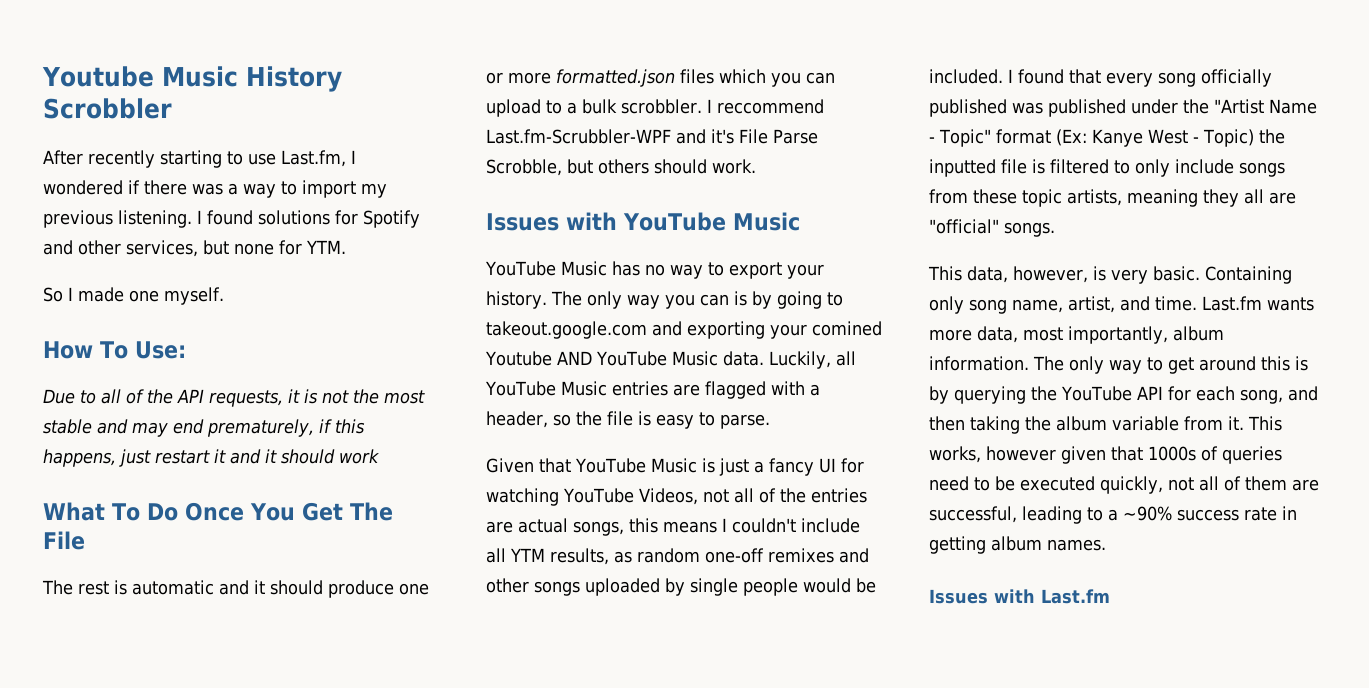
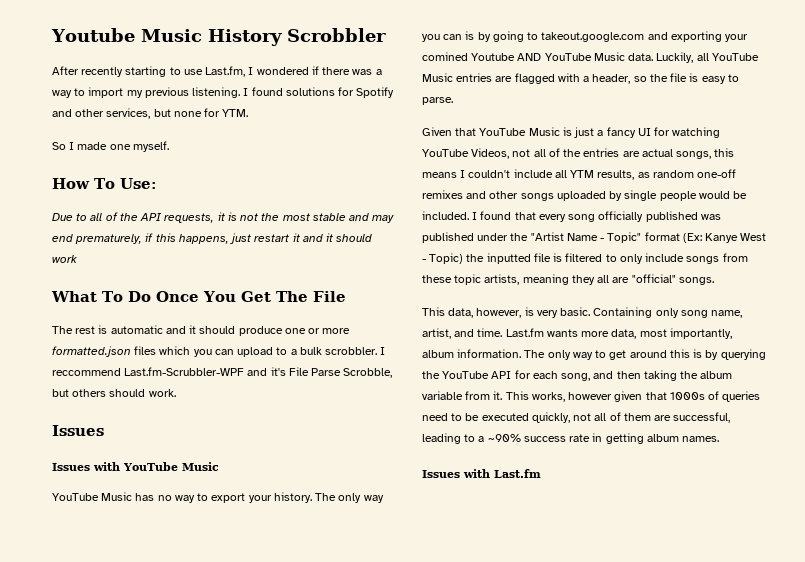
  I reccommend Last.fm-Scrubbler-WPF and it's File Parse Scrobble, but others should work.
+ Issues

